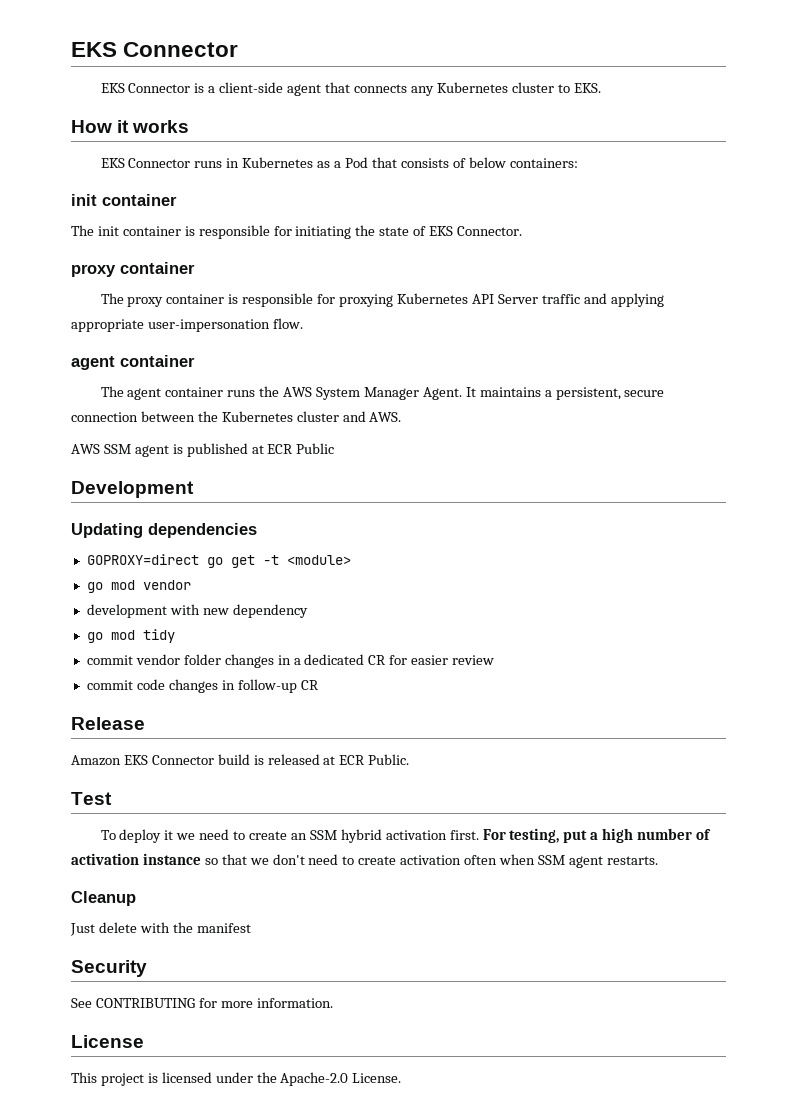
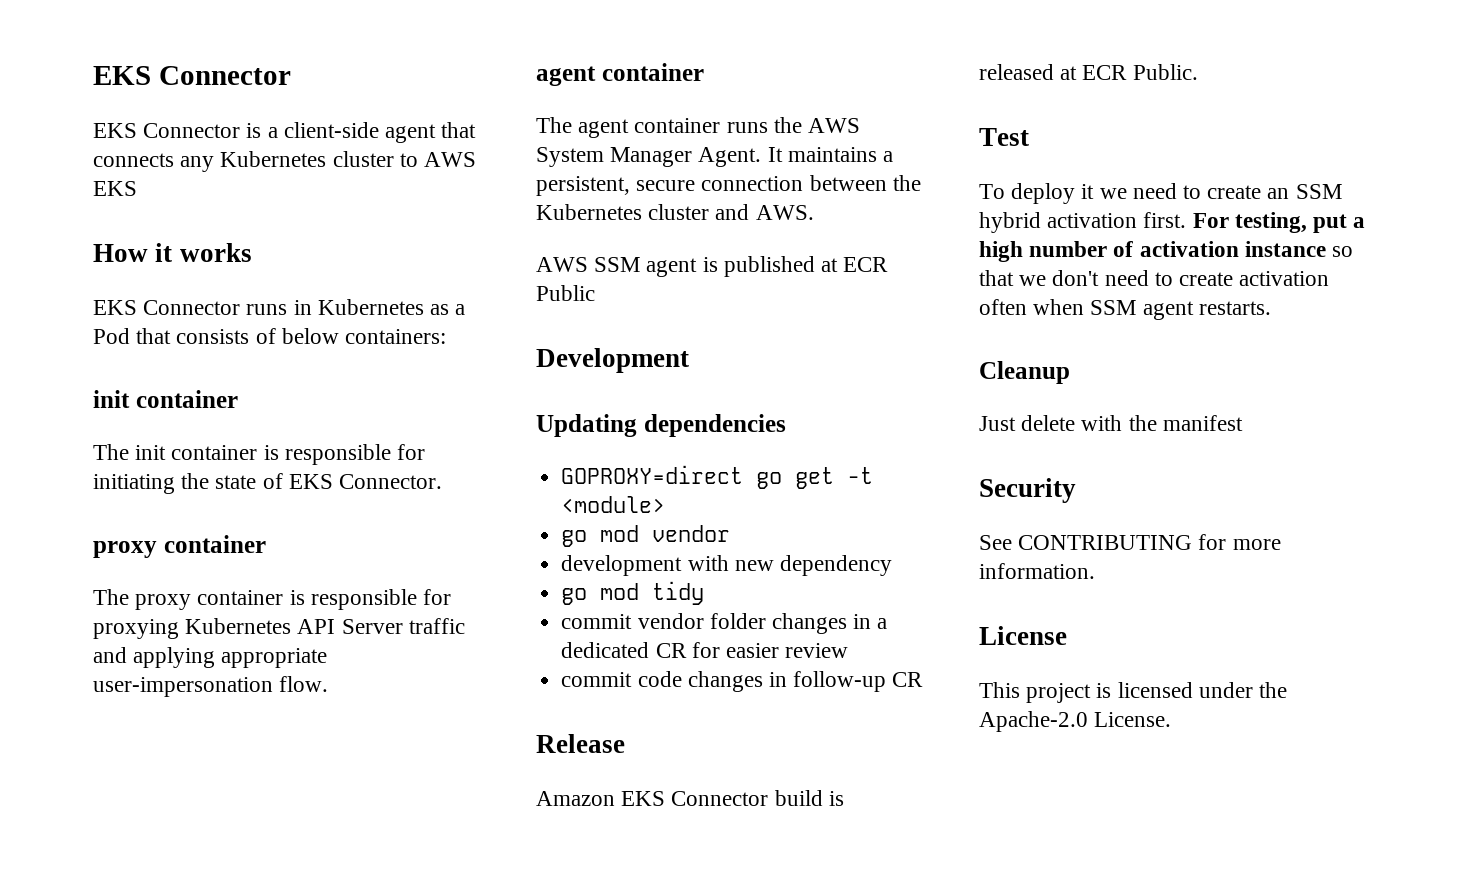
- EKS Connector is a client-side agent that connects any Kubernetes cluster to EKS.
+ EKS Connector is a client-side agent that connects any Kubernetes cluster to AWS EKS

